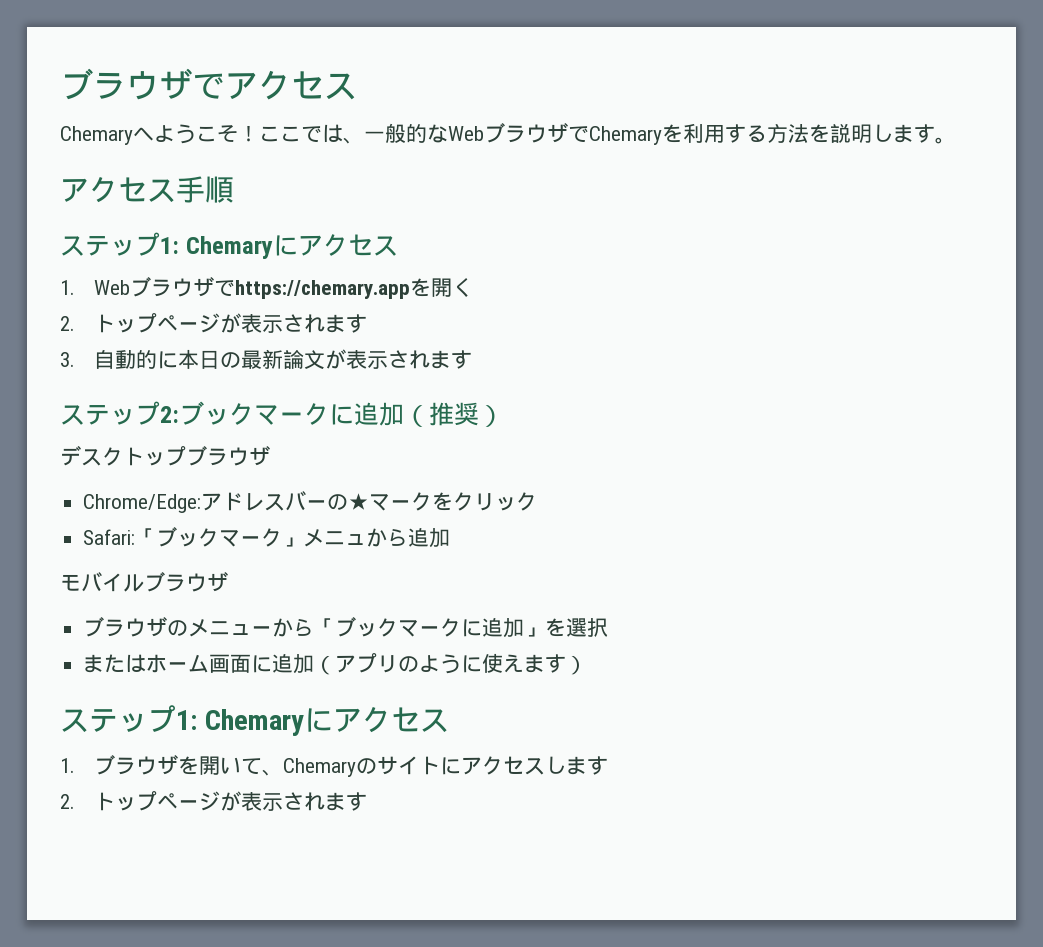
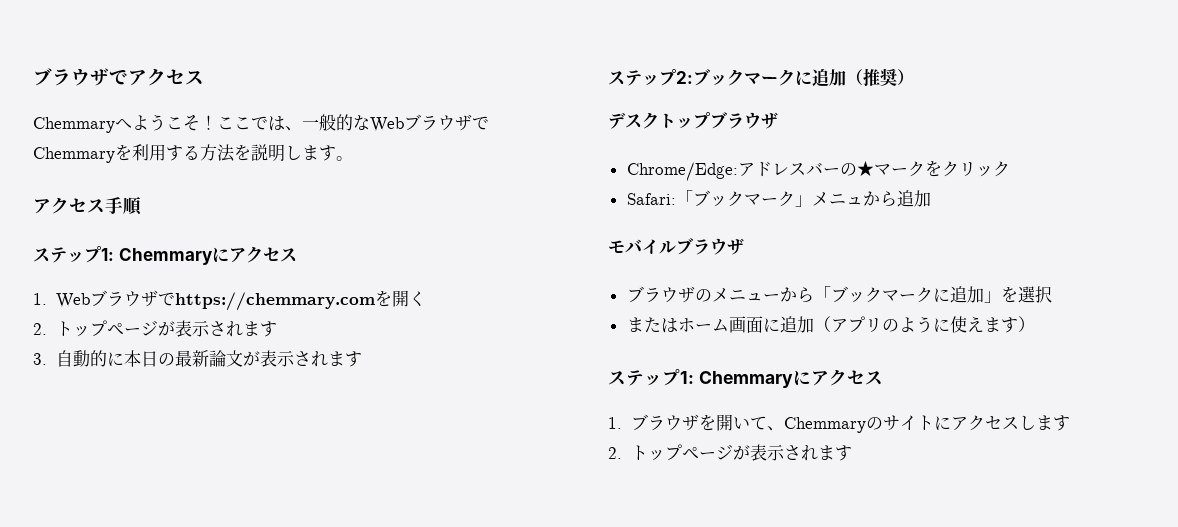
- Chemaryへようこそ！
+ Chemmaryへようこそ！
- ここでは、一般的なWebブラウザでChemaryを利用する方法を説明します。
+ ここでは、一般的なWebブラウザでChemmaryを利用する方法を説明します。
  アクセス手順
- ステップ1: Chemaryにアクセス
+ ステップ1: Chemmaryにアクセス
- 1. Webブラウザでhttps://chemary.appを開く
+ 1. Webブラウザでhttps://chemmary.comを開く
  またはホーム画面に追加（アプリのように使えます）
- ステップ1: Chemaryにアクセス
+ ステップ1: Chemmaryにアクセス
- 1.ブラウザを開いて、Chemaryのサイトにアクセスします
+ 1.ブラウザを開いて、Chemmaryのサイトにアクセスします

